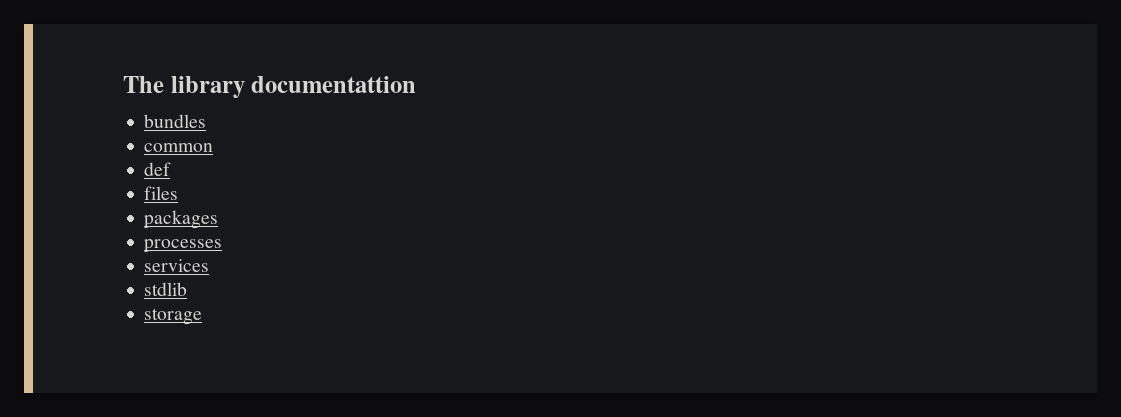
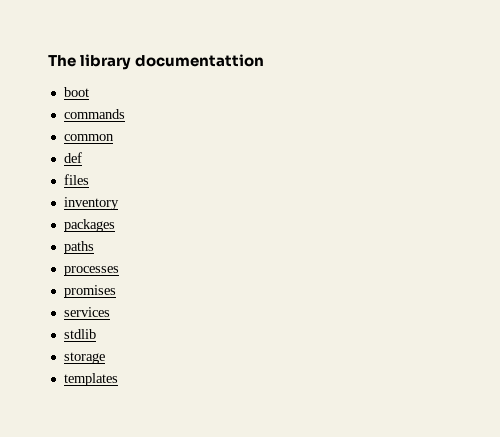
- bundles
+ boot
+ commands
+ inventory
+ paths
+ promises
+ templates

